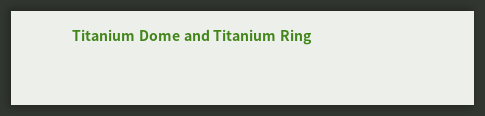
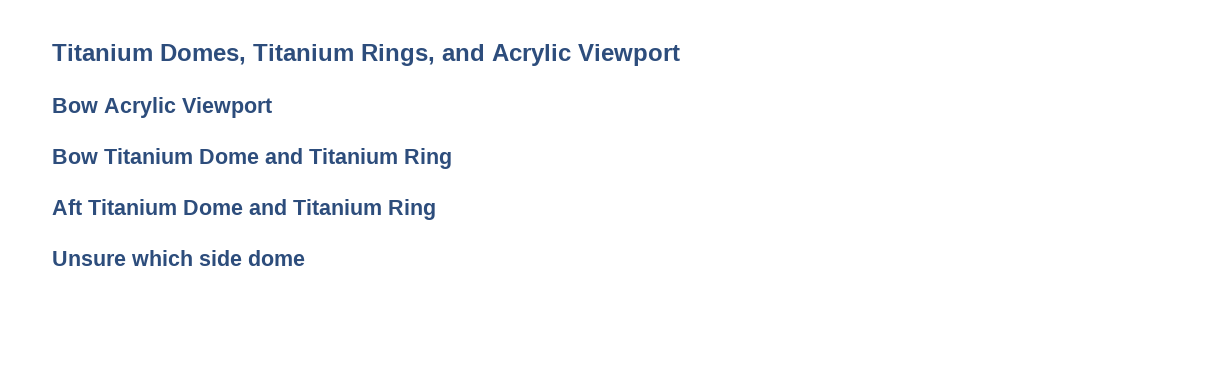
- Titanium Dome and Titanium Ring
+ Titanium Domes, Titanium Rings, and Acrylic Viewport
+ Bow Acrylic Viewport
+ Bow Titanium Dome and Titanium Ring
+ Aft Titanium Dome and Titanium Ring
+ Unsure which side dome

